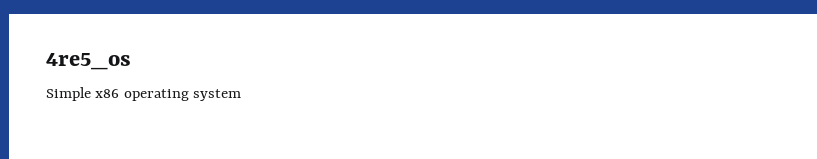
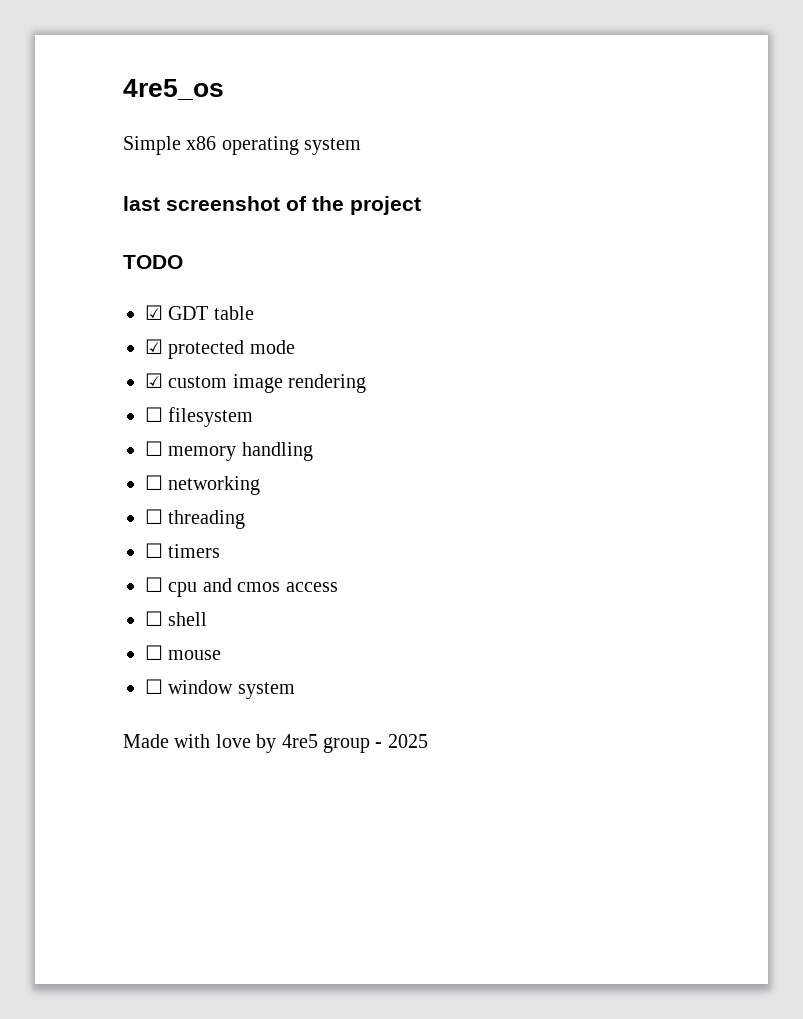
+ last screenshot of the project
+ TODO
+ ☑ GDT table
+ ☑ protected mode
+ ☑ custom image rendering
+ ☐ filesystem
+ ☐ memory handling
+ ☐ networking
+ ☐ threading
+ ☐ timers
+ ☐ cpu and cmos access
+ ☐ shell
+ ☐ mouse
+ ☐ window system
+ Made with love by 4re5 group - 2025

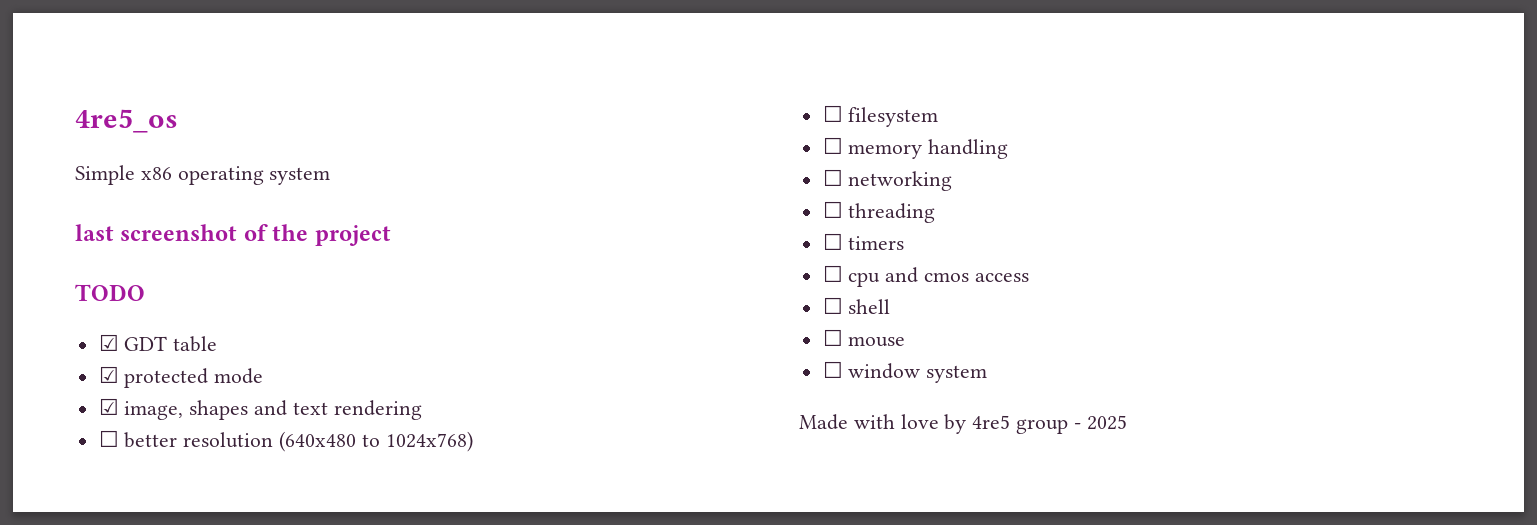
- ☑ custom image rendering
+ ☑ image, shapes and text rendering
+ ☐ better resolution (640x480 to 1024x768)

